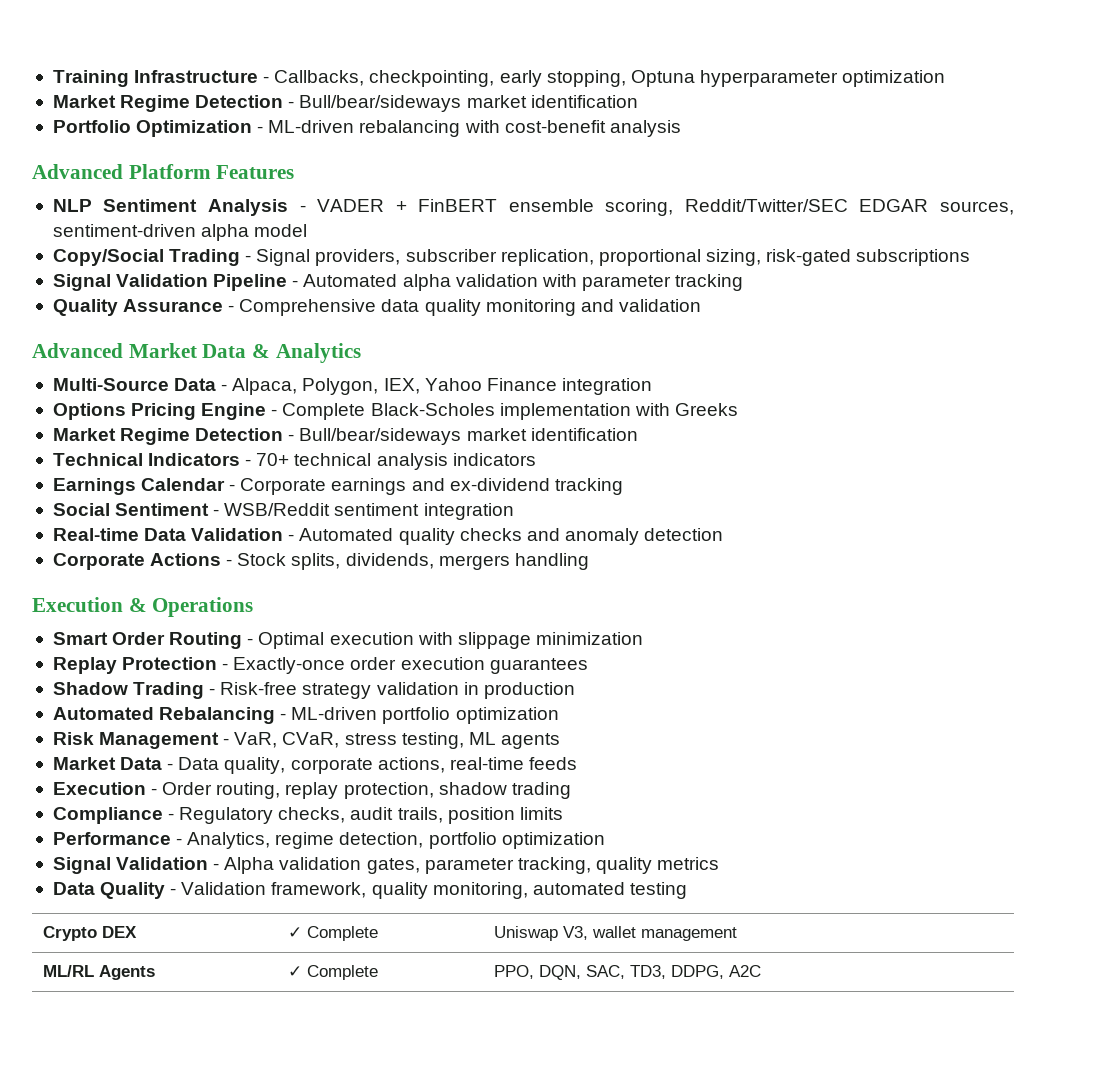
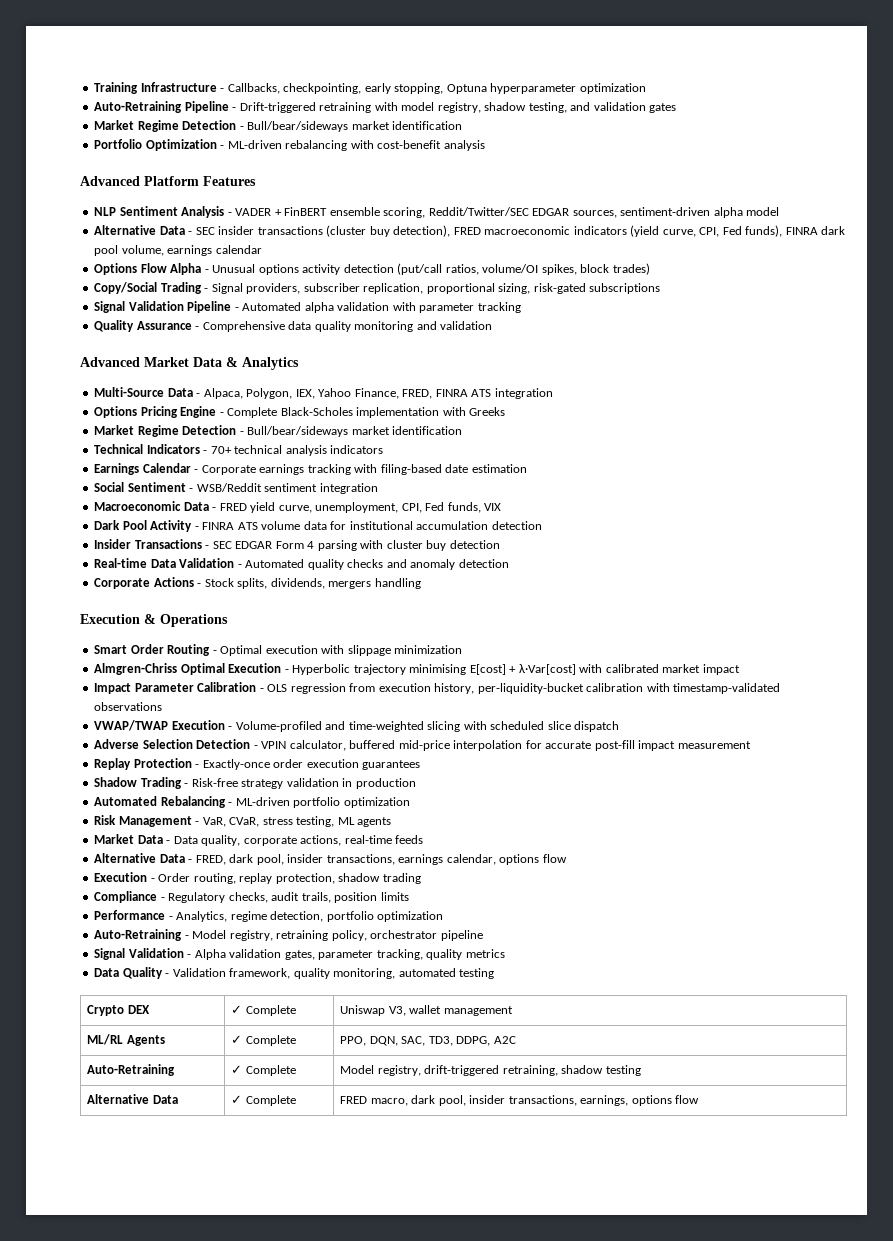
+ Auto-Retraining Pipeline - Drift-triggered retraining with model registry, shadow testing, and validation gates
+ Alternative Data - SEC insider transactions (cluster buy detection), FRED macroeconomic indicators (yield curve, CPI, Fed funds), FINRA dark pool volume, earnings calendar
+ Options Flow Alpha - Unusual options activity detection (put/call ratios, volume/OI spikes, block trades)
- Multi-Source Data - Alpaca, Polygon, IEX, Yahoo Finance integration
+ Multi-Source Data - Alpaca, Polygon, IEX, Yahoo Finance, FRED, FINRA ATS integration
- Earnings Calendar - Corporate earnings and ex-dividend tracking
+ Earnings Calendar - Corporate earnings tracking with filing-based date estimation
+ Macroeconomic Data - FRED yield curve, unemployment, CPI, Fed funds, VIX
+ Dark Pool Activity - FINRA ATS volume data for institutional accumulation detection
+ Insider Transactions - SEC EDGAR Form 4 parsing with cluster buy detection
+ Almgren-Chriss Optimal Execution - Hyperbolic trajectory minimising E[cost] + λ·Var[cost] with calibrated market impact
+ Impact Parameter Calibration - OLS regression from execution history, per-liquidity-bucket calibration with timestamp-validated observations
+ VWAP/TWAP Execution - Volume-profiled and time-weighted slicing with scheduled slice dispatch
+ Adverse Selection Detection - VPIN calculator, buffered mid-price interpolation for accurate post-fill impact measurement
+ Alternative Data - FRED, dark pool, insider transactions, earnings calendar, options flow
+ Auto-Retraining - Model registry, retraining policy, orchestrator pipeline
+ Auto-Retraining | ✓ Complete | Model registry, drift-triggered retraining, shadow testing
+ Alternative Data | ✓ Complete | FRED macro, dark pool, insider transactions, earnings, options flow

